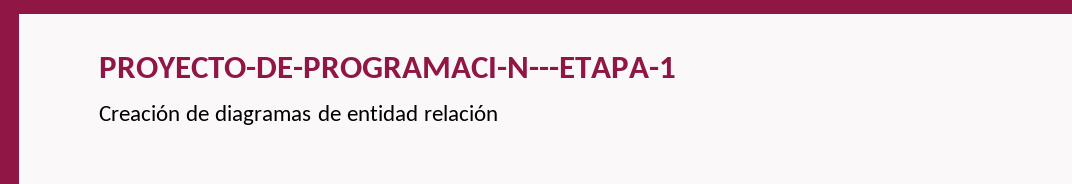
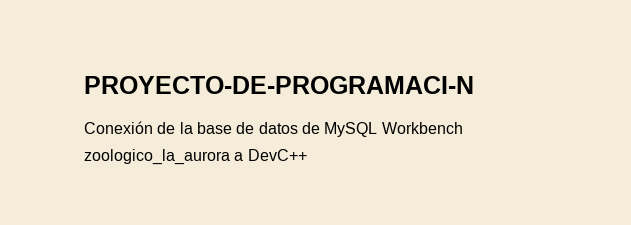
- PROYECTO-DE-PROGRAMACI-N---ETAPA-1
- Creación de diagramas de entidad relación
+ PROYECTO-DE-PROGRAMACI-N
+ Conexión de la base de datos de MySQL Workbench zoologico_la_aurora a DevC++

